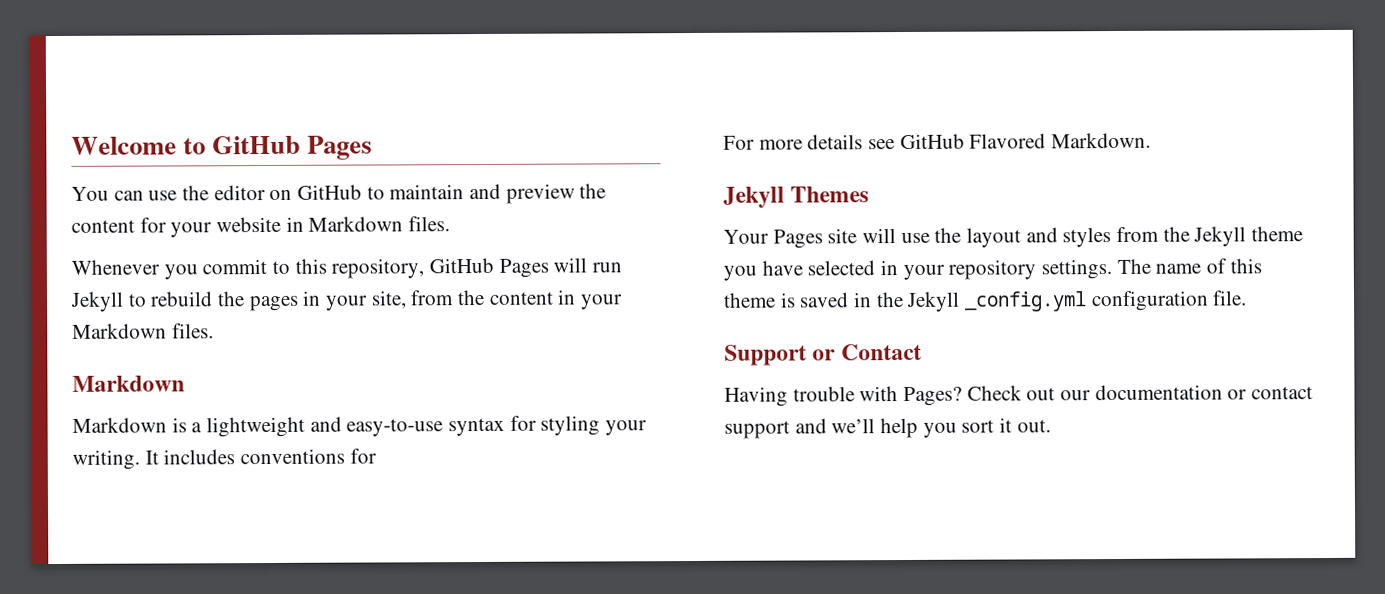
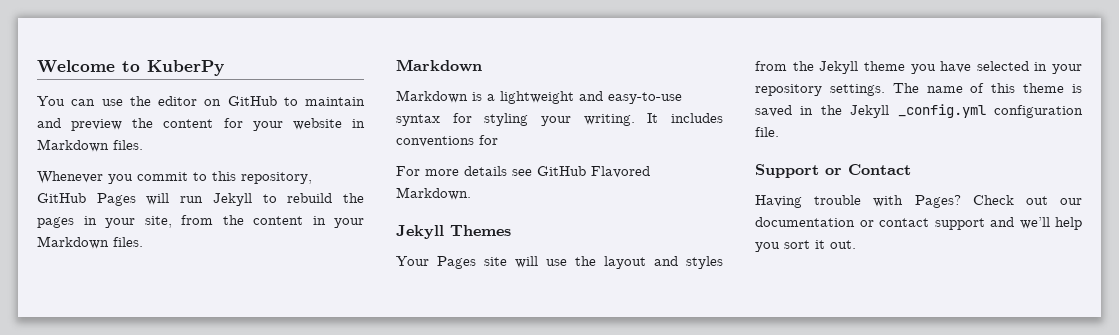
- Welcome to GitHub Pages
+ Welcome to KuberPy

